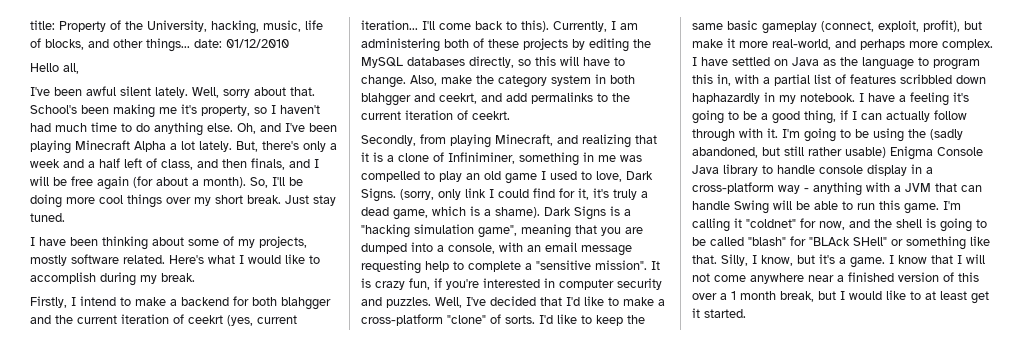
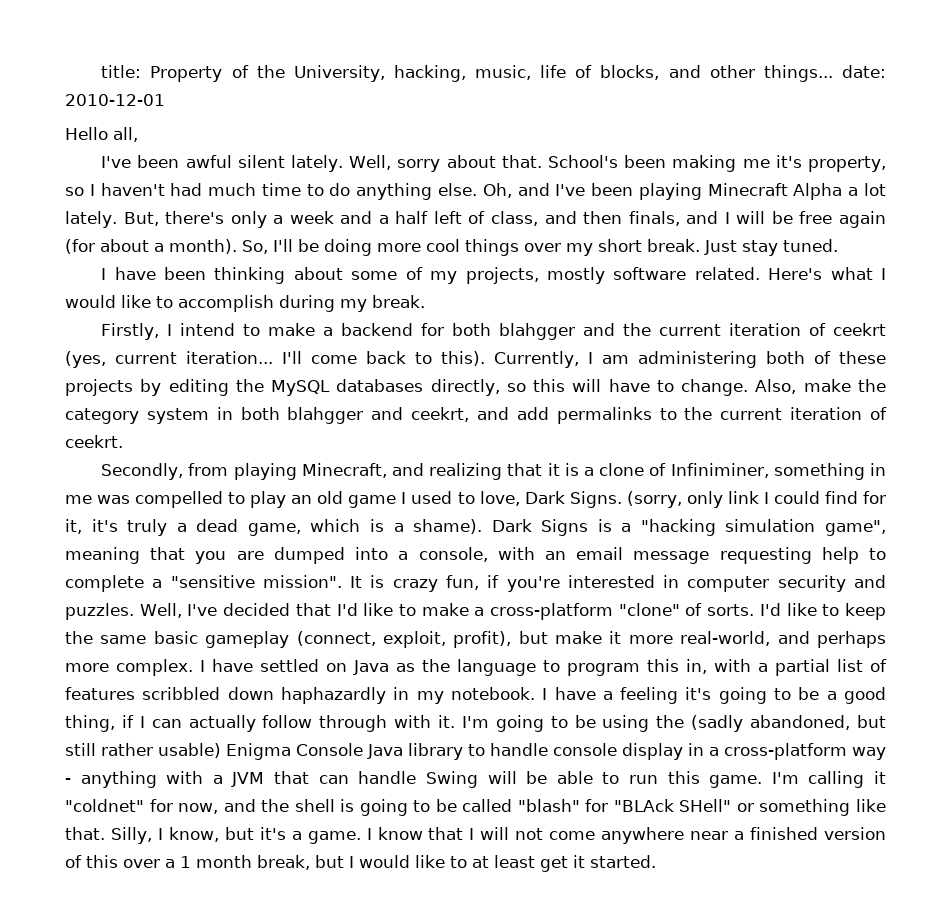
- title: Property of the University, hacking, music, life of blocks, and other things... date: 01/12/2010
+ title: Property of the University, hacking, music, life of blocks, and other things... date: 2010-12-01

